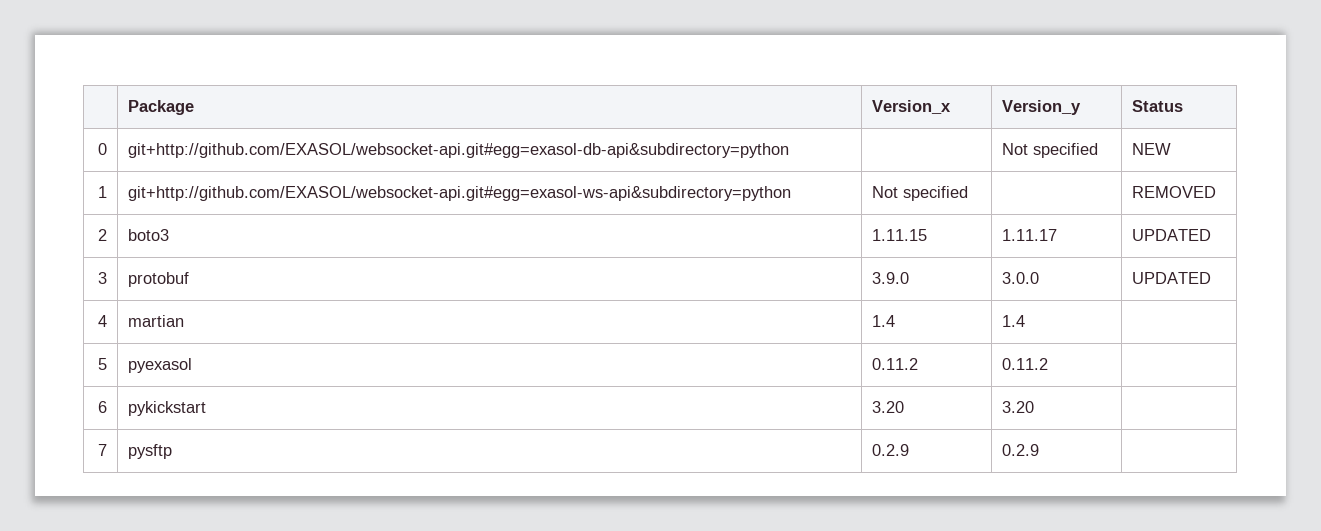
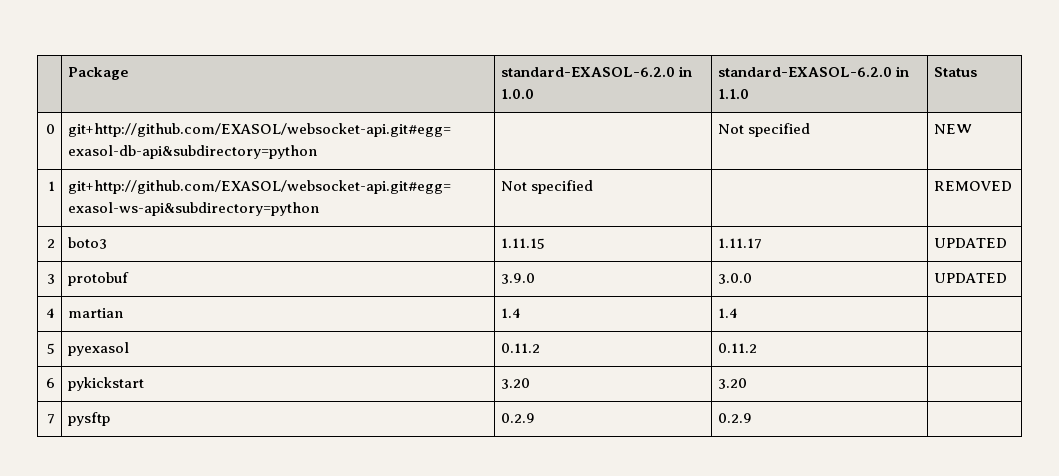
- | Package | Version_x | Version_y | Status
+ | Package | standard-EXASOL-6.2.0 in 1.0.0 | standard-EXASOL-6.2.0 in 1.1.0 | Status

